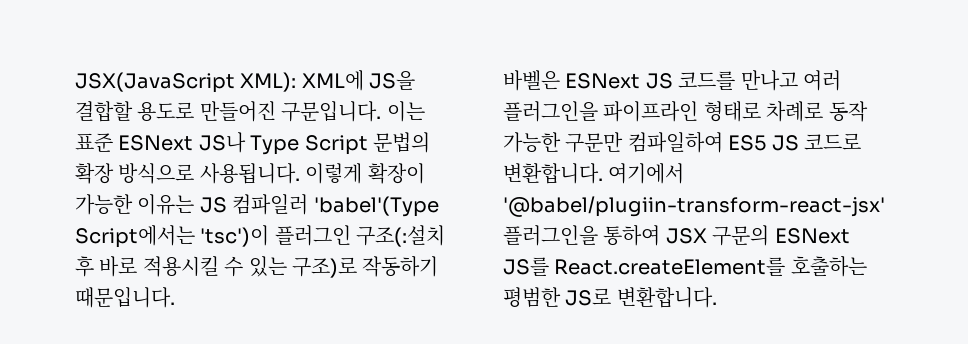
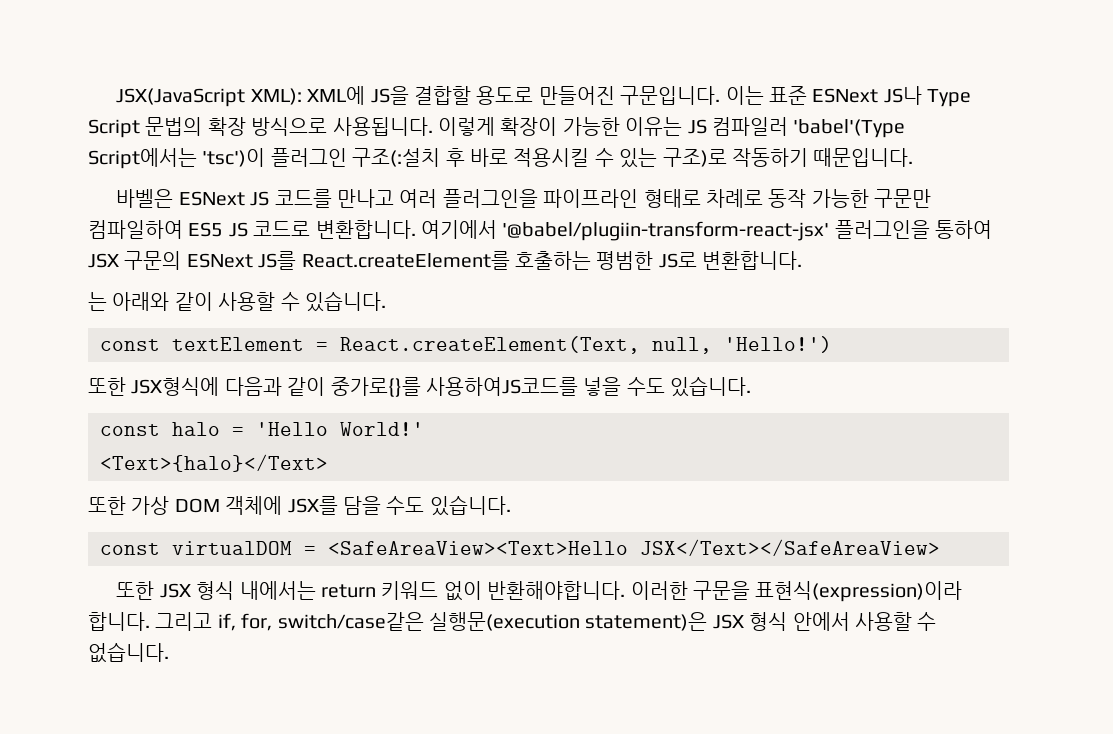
+ 는 아래와 같이 사용할 수 있습니다.
+ const textElement = React.createElement(Text, null, 'Hello!')
+ 또한 JSX형식에 다음과 같이 중가로{}를 사용하여JS코드를 넣을 수도 있습니다.
+ const halo = 'Hello World!'
+ <Text>{halo}</Text>
+ 또한 가상 DOM 객체에 JSX를 담을 수도 있습니다.
+ const virtualDOM = <SafeAreaView><Text>Hello JSX</Text></SafeAreaView>
+ 또한 JSX 형식 내에서는 return 키워드 없이 반환해야합니다. 이러한 구문을 표현식(expression)이라 합니다. 그리고 if, for, switch/case같은 실행문(execution statement)은 JSX 형식 안에서 사용할 수 없습니다.

